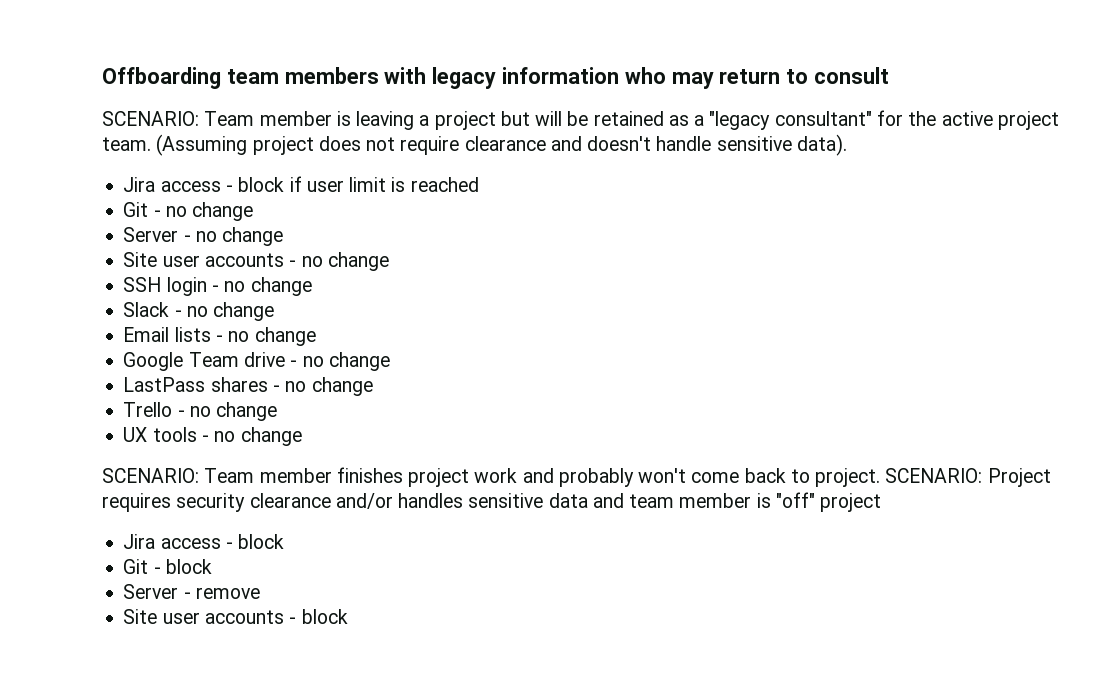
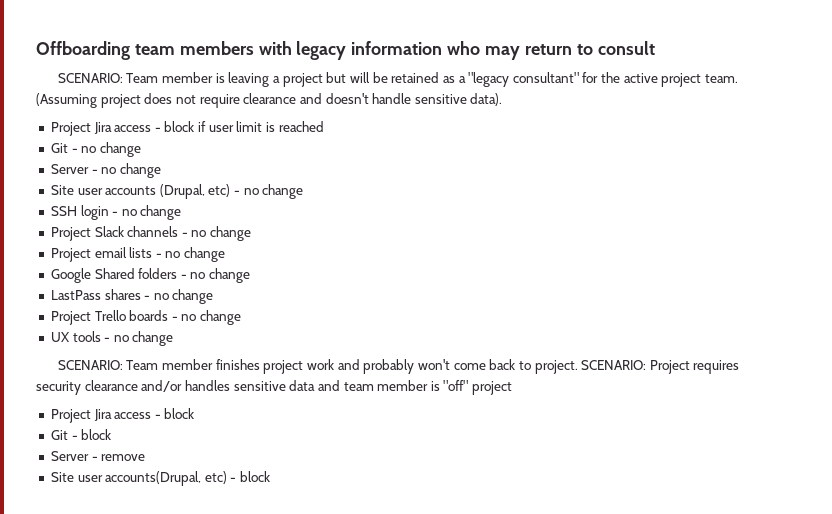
- Jira access - block if user limit is reached
+ Project Jira access - block if user limit is reached
- Site user accounts - no change
+ Site user accounts (Drupal, etc) - no change
- Slack - no change
- Email lists - no change
+ Project Slack channels - no change
+ Project email lists - no change
- Google Team drive - no change
+ Google Shared folders - no change
- Trello - no change
+ Project Trello boards - no change
  SCENARIO: Project requires security clearance and/or handles sensitive data and team member is "off" project
- Jira access - block
+ Project Jira access - block
- Site user accounts - block
+ Site user accounts(Drupal, etc) - block

